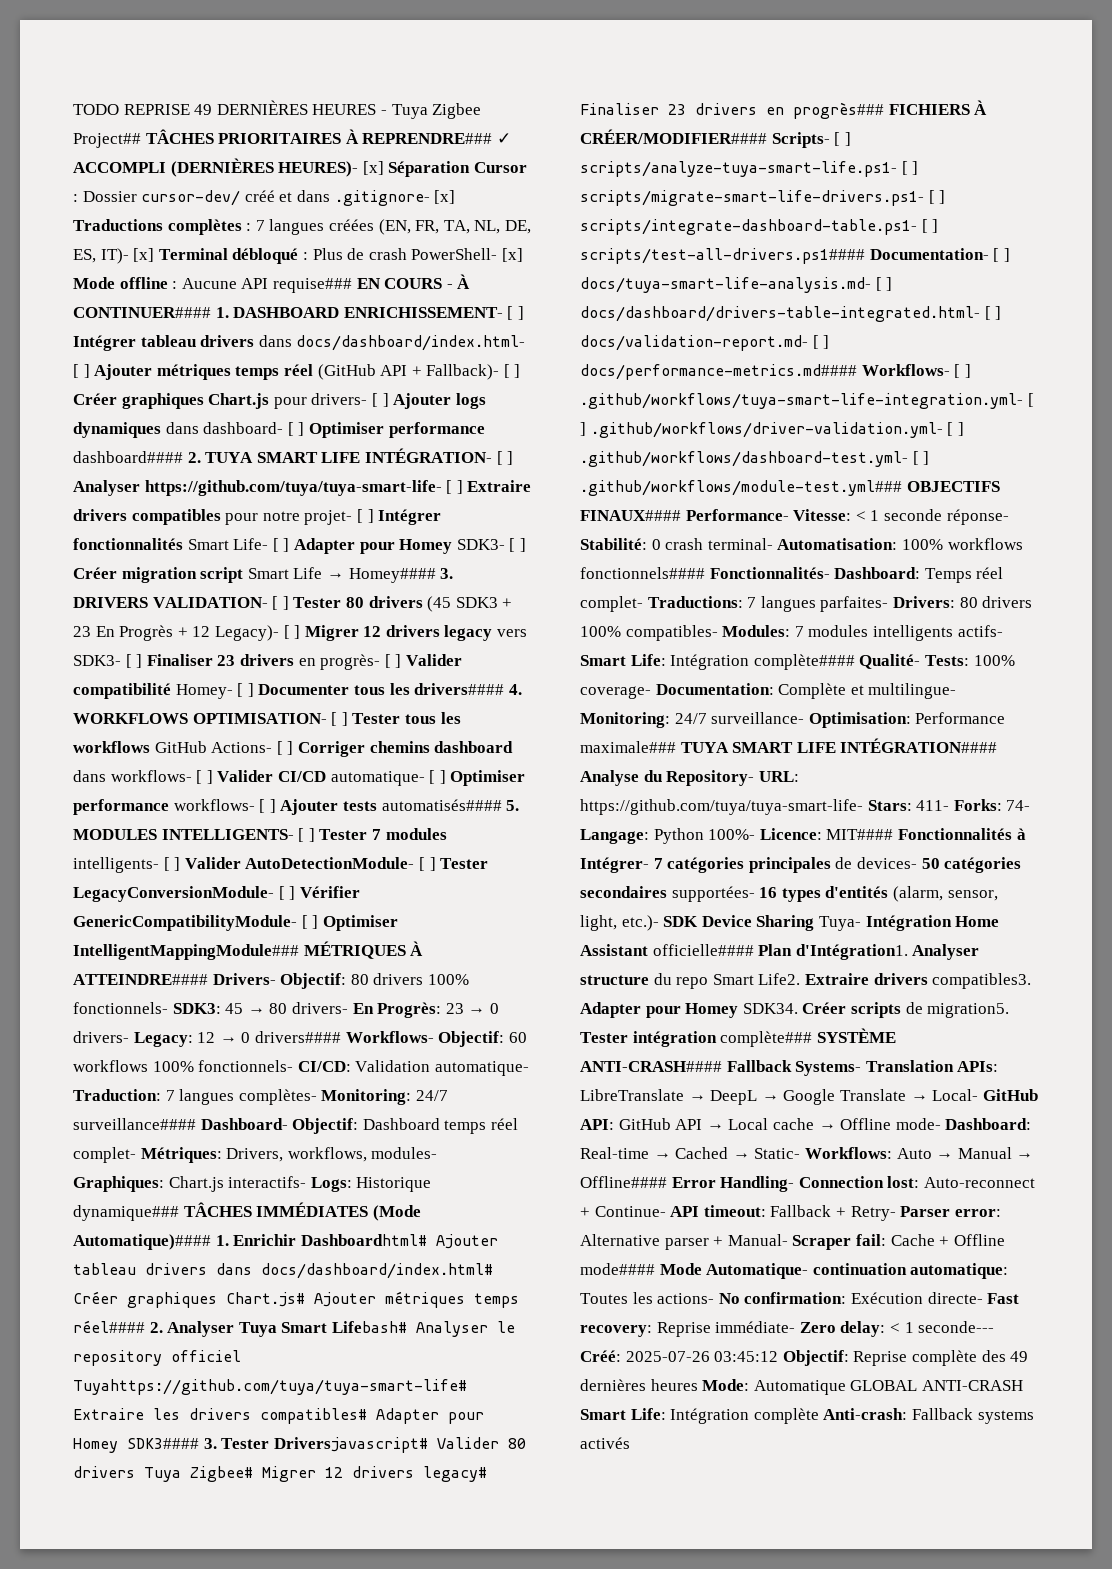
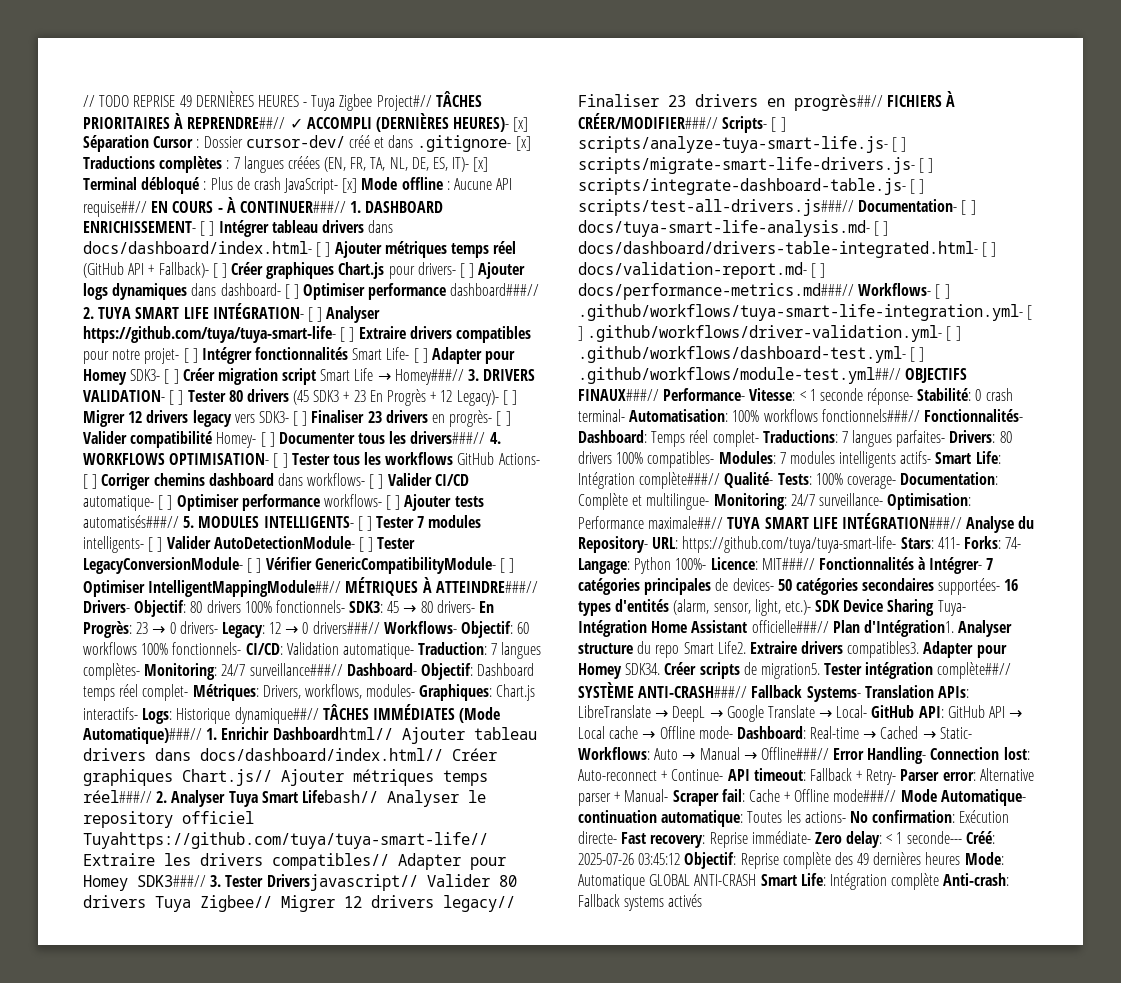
- TODO REPRISE 49 DERNIÈRES HEURES - Tuya Zigbee Project## TÂCHES PRIORITAIRES À REPRENDRE### ✓ ACCOMPLI (DERNIÈRES HEURES)- [x] Séparation Cursor :
+ // TODO REPRISE 49 DERNIÈRES HEURES - Tuya Zigbee Project#// TÂCHES PRIORITAIRES À REPRENDRE##// ✓ ACCOMPLI (DERNIÈRES HEURES)- [x] Séparation Cursor :
- Plus de crash PowerShell- [x] Mode offline :
+ Plus de crash JavaScript- [x] Mode offline :
- Aucune API requise### EN COURS - À CONTINUER#### 1. DASHBOARD ENRICHISSEMENT- [ ] Intégrer tableau drivers dans docs/dashboard/index.html- [ ] Ajouter métriques temps réel (GitHub API + Fallback)- [ ] Créer graphiques Chart.js pour drivers- [ ] Ajouter logs dynamiques dans dashboard- [ ] Optimiser performance dashboard#### 2. TUYA SMART LIFE INTÉGRATION- [ ] Analyser https://github.com/tuya/tuya-smart-life- [ ] Extraire drivers compatibles pour notre projet- [ ] Intégrer fonctionnalités Smart Life- [ ] Adapter pour Homey SDK3- [ ] Créer migration script Smart Life → Homey#### 3. DRIVERS VALIDATION- [ ] Tester 80 drivers (45 SDK3 + 23 En Progrès + 12 Legacy)- [ ] Migrer 12 drivers legacy vers SDK3- [ ] Finaliser 23 drivers en progrès- [ ] Valider compatibilité Homey- [ ] Documenter tous les drivers#### 4. WORKFLOWS OPTIMISATION- [ ] Tester tous les workflows GitHub Actions- [ ] Corriger chemins dashboard dans workflows- [ ] Valider CI/CD automatique- [ ] Optimiser performance workflows- [ ] Ajouter tests automatisés#### 5. MODULES INTELLIGENTS- [ ] Tester 7 modules intelligents- [ ] Valider AutoDetectionModule- [ ] Tester LegacyConversionModule- [ ] Vérifier GenericCompatibilityModule- [ ] Optimiser IntelligentMappingModule### MÉTRIQUES À ATTEINDRE#### Drivers- Objectif:
+ Aucune API requise##// EN COURS - À CONTINUER###// 1. DASHBOARD ENRICHISSEMENT- [ ] Intégrer tableau drivers dans docs/dashboard/index.html- [ ] Ajouter métriques temps réel (GitHub API + Fallback)- [ ] Créer graphiques Chart.js pour drivers- [ ] Ajouter logs dynamiques dans dashboard- [ ] Optimiser performance dashboard###// 2. TUYA SMART LIFE INTÉGRATION- [ ] Analyser https://github.com/tuya/tuya-smart-life- [ ] Extraire drivers compatibles pour notre projet- [ ] Intégrer fonctionnalités Smart Life- [ ] Adapter pour Homey SDK3- [ ] Créer migration script Smart Life → Homey###// 3. DRIVERS VALIDATION- [ ] Tester 80 drivers (45 SDK3 + 23 En Progrès + 12 Legacy)- [ ] Migrer 12 drivers legacy vers SDK3- [ ] Finaliser 23 drivers en progrès- [ ] Valider compatibilité Homey- [ ] Documenter tous les drivers###// 4. WORKFLOWS OPTIMISATION- [ ] Tester tous les workflows GitHub Actions- [ ] Corriger chemins dashboard dans workflows- [ ] Valider CI/CD automatique- [ ] Optimiser performance workflows- [ ] Ajouter tests automatisés###// 5. MODULES INTELLIGENTS- [ ] Tester 7 modules intelligents- [ ] Valider AutoDetectionModule- [ ] Tester LegacyConversionModule- [ ] Vérifier GenericCompatibilityModule- [ ] Optimiser IntelligentMappingModule##// MÉTRIQUES À ATTEINDRE###// Drivers- Objectif:
- 12 → 0 drivers#### Workflows- Objectif:
+ 12 → 0 drivers###// Workflows- Objectif:
- 24/7 surveillance#### Dashboard- Objectif:
+ 24/7 surveillance###// Dashboard- Objectif:
- Historique dynamique### TÂCHES IMMÉDIATES (Mode Automatique)#### 1. Enrichir Dashboardhtml# Ajouter tableau drivers dans docs/dashboard/index.html# Créer graphiques Chart.js# Ajouter métriques temps réel#### 2. Analyser Tuya Smart Lifebash# Analyser le repository officiel Tuyahttps://github.com/tuya/tuya-smart-life# Extraire les drivers compatibles# Adapter pour Homey SDK3#### 3. Tester Driversjavascript# Valider 80 drivers Tuya Zigbee# Migrer 12 drivers legacy# Finaliser 23 drivers en progrès### FICHIERS À CRÉER/MODIFIER#### Scripts- [ ] scripts/analyze-tuya-smart-life.ps1- [ ] scripts/migrate-smart-life-drivers.ps1- [ ] scripts/integrate-dashboard-table.ps1- [ ] scripts/test-all-drivers.ps1#### Documentation- [ ] docs/tuya-smart-life-analysis.md- [ ] docs/dashboard/drivers-table-integrated.html- [ ] docs/validation-report.md- [ ] docs/performance-metrics.md#### Workflows- [ ] .github/workflows/tuya-smart-life-integration.yml- [ ] .github/workflows/driver-validation.yml- [ ] .github/workflows/dashboard-test.yml- [ ] .github/workflows/module-test.yml### OBJECTIFS FINAUX#### Performance- Vitesse:
+ Historique dynamique##// TÂCHES IMMÉDIATES (Mode Automatique)###// 1. Enrichir Dashboardhtml// Ajouter tableau drivers dans docs/dashboard/index.html// Créer graphiques Chart.js// Ajouter métriques temps réel###// 2. Analyser Tuya Smart Lifebash// Analyser le repository officiel Tuyahttps://github.com/tuya/tuya-smart-life// Extraire les drivers compatibles// Adapter pour Homey SDK3###// 3. Tester Driversjavascript// Valider 80 drivers Tuya Zigbee// Migrer 12 drivers legacy// Finaliser 23 drivers en progrès##// FICHIERS À CRÉER/MODIFIER###// Scripts- [ ] scripts/analyze-tuya-smart-life.js- [ ] scripts/migrate-smart-life-drivers.js- [ ] scripts/integrate-dashboard-table.js- [ ] scripts/test-all-drivers.js###// Documentation- [ ] docs/tuya-smart-life-analysis.md- [ ] docs/dashboard/drivers-table-integrated.html- [ ] docs/validation-report.md- [ ] docs/performance-metrics.md###// Workflows- [ ] .github/workflows/tuya-smart-life-integration.yml- [ ] .github/workflows/driver-validation.yml- [ ] .github/workflows/dashboard-test.yml- [ ] .github/workflows/module-test.yml##// OBJECTIFS FINAUX###// Performance- Vitesse:
- 100% workflows fonctionnels#### Fonctionnalités- Dashboard:
+ 100% workflows fonctionnels###// Fonctionnalités- Dashboard:
- Intégration complète#### Qualité- Tests:
+ Intégration complète###// Qualité- Tests:
- Performance maximale### TUYA SMART LIFE INTÉGRATION#### Analyse du Repository- URL:
+ Performance maximale##// TUYA SMART LIFE INTÉGRATION###// Analyse du Repository- URL:
- MIT#### Fonctionnalités à Intégrer- 7 catégories principales de devices- 50 catégories secondaires supportées- 16 types d'entités (alarm, sensor, light, etc.)- SDK Device Sharing Tuya- Intégration Home Assistant officielle#### Plan d'Intégration1.
+ MIT###// Fonctionnalités à Intégrer- 7 catégories principales de devices- 50 catégories secondaires supportées- 16 types d'entités (alarm, sensor, light, etc.)- SDK Device Sharing Tuya- Intégration Home Assistant officielle###// Plan d'Intégration1.
- Tester intégration complète### SYSTÈME ANTI-CRASH#### Fallback Systems- Translation APIs:
+ Tester intégration complète##// SYSTÈME ANTI-CRASH###// Fallback Systems- Translation APIs:
- Auto → Manual → Offline#### Error Handling- Connection lost:
+ Auto → Manual → Offline###// Error Handling- Connection lost:
- Cache + Offline mode#### Mode Automatique- continuation automatique:
+ Cache + Offline mode###// Mode Automatique- continuation automatique:

